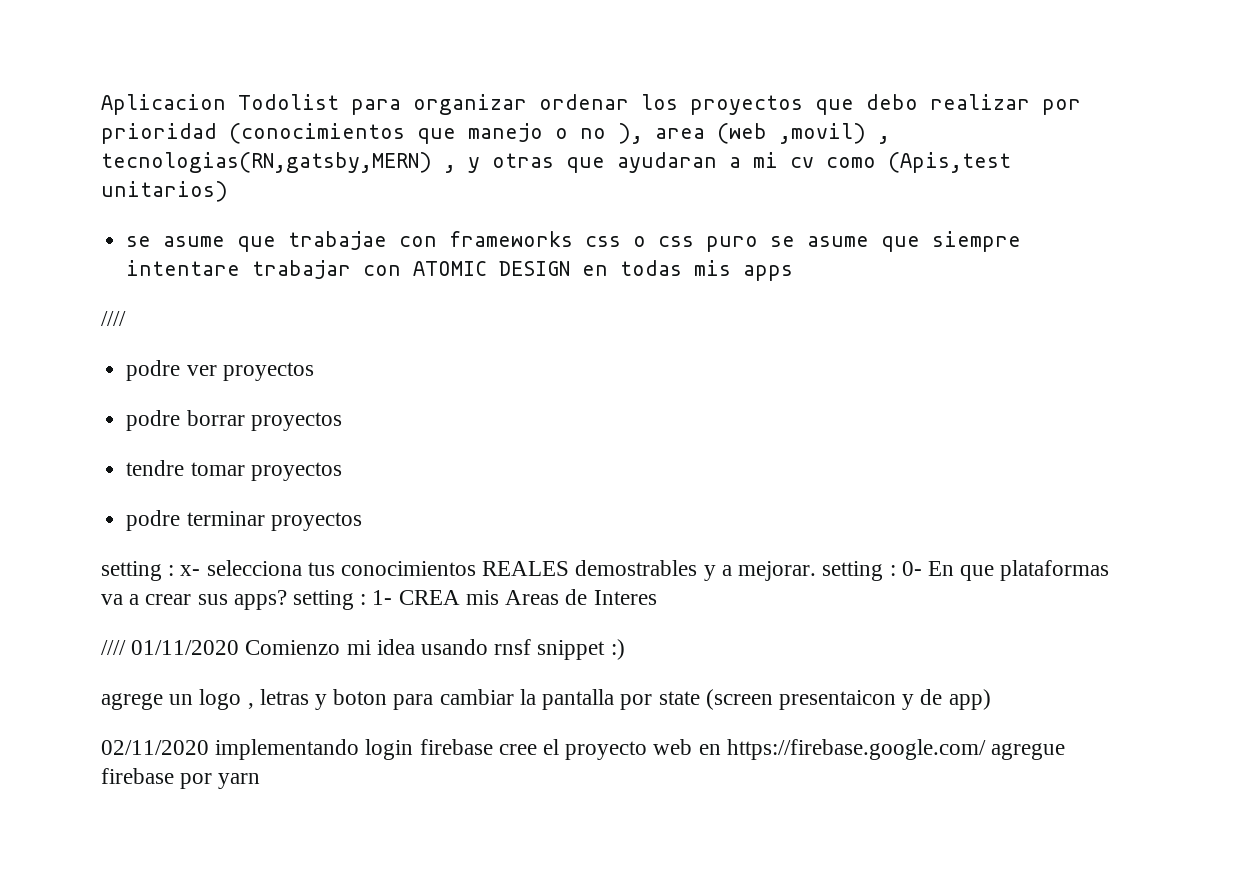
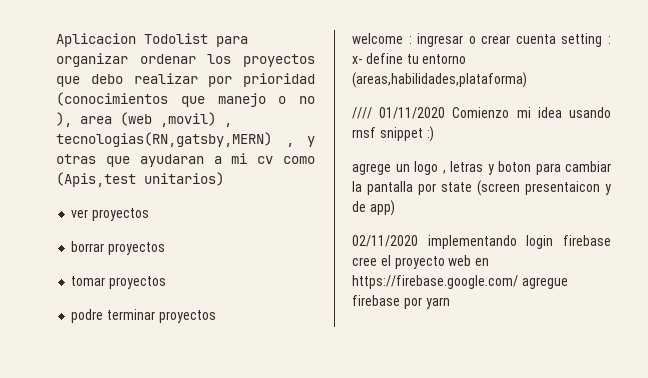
- se asume que trabajae con frameworks css o css puro se asume que siempre intentare trabajar con ATOMIC DESIGN en todas mis apps
- ////
- podre ver proyectos
+ ver proyectos
- podre borrar proyectos
+ borrar proyectos
- tendre tomar proyectos
+ tomar proyectos
- setting : x- selecciona tus conocimientos REALES demostrables y a mejorar. setting : 0- En que plataformas va a crear sus apps? setting : 1- CREA mis Areas de Interes
+ welcome : ingresar o crear cuenta setting : x- define tu entorno (areas,habilidades,plataforma)

